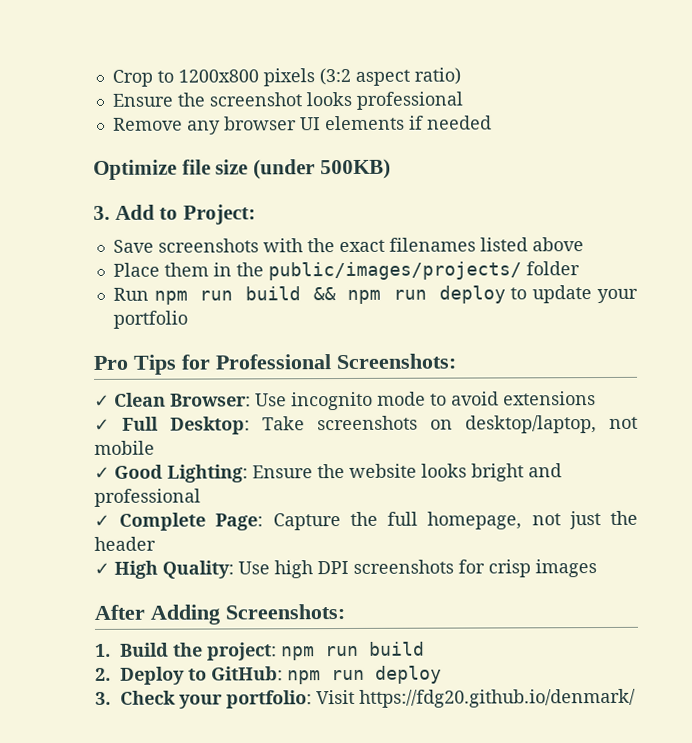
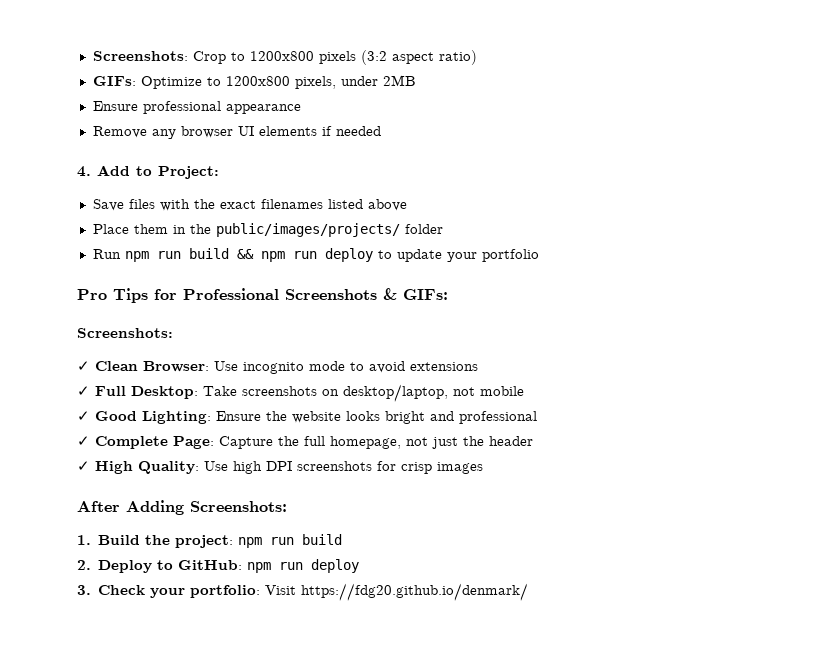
- Crop to 1200x800 pixels (3:2 aspect ratio)
+ Screenshots: Crop to 1200x800 pixels (3:2 aspect ratio)
- Ensure the screenshot looks professional
+ GIFs: Optimize to 1200x800 pixels, under 2MB
+ Ensure professional appearance
- Optimize file size (under 500KB)
- 3. Add to Project:
+ 4. Add to Project:
- Save screenshots with the exact filenames listed above
+ Save files with the exact filenames listed above
- Pro Tips for Professional Screenshots:
+ Pro Tips for Professional Screenshots & GIFs:
+ Screenshots:

